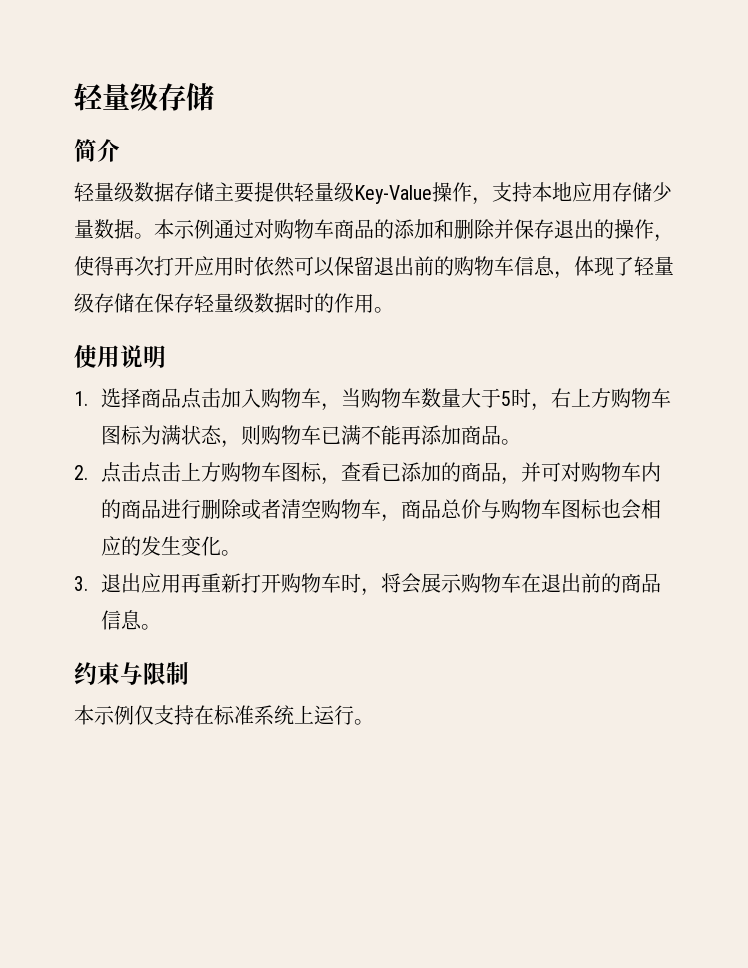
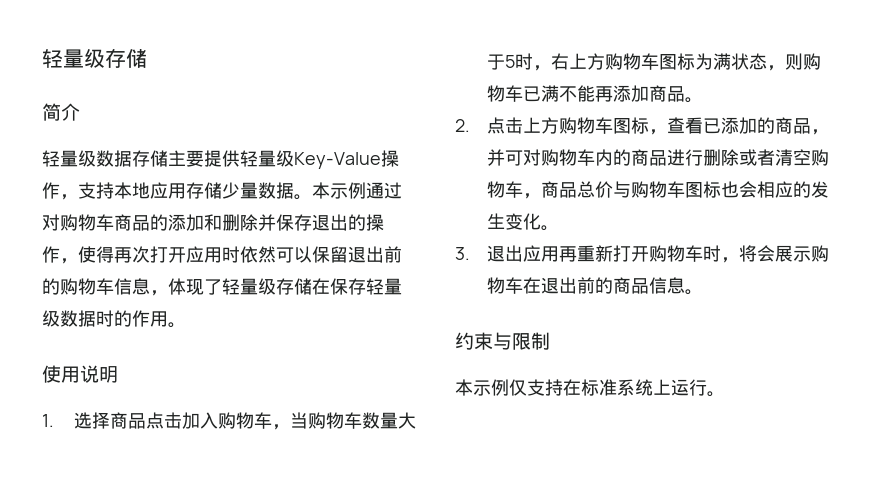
- 2.点击点击上方购物车图标，查看已添加的商品，并可对购物车内的商品进行删除或者清空购物车，商品总价与购物车图标也会相应的发生变化。
+ 2.点击上方购物车图标，查看已添加的商品，并可对购物车内的商品进行删除或者清空购物车，商品总价与购物车图标也会相应的发生变化。

